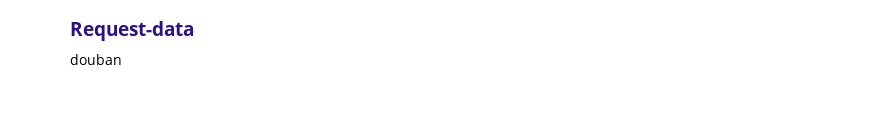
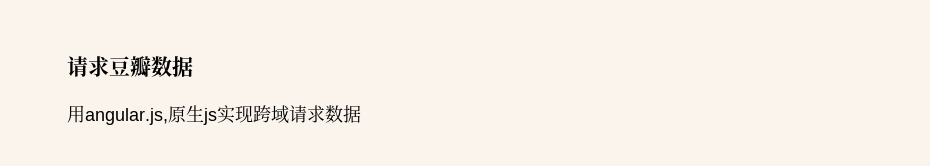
- Request-data
- douban
+ 请求豆瓣数据
+ 用angular.js,原生js实现跨域请求数据

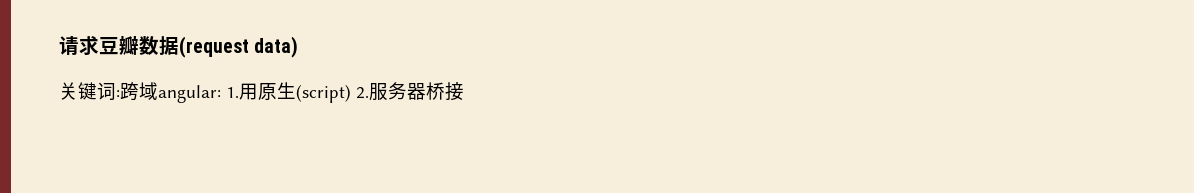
- 请求豆瓣数据
- 用angular.js,原生js实现跨域请求数据
+ 请求豆瓣数据(request data)
+ 关键词:跨域angular: 1.用原生(script) 2.服务器桥接

